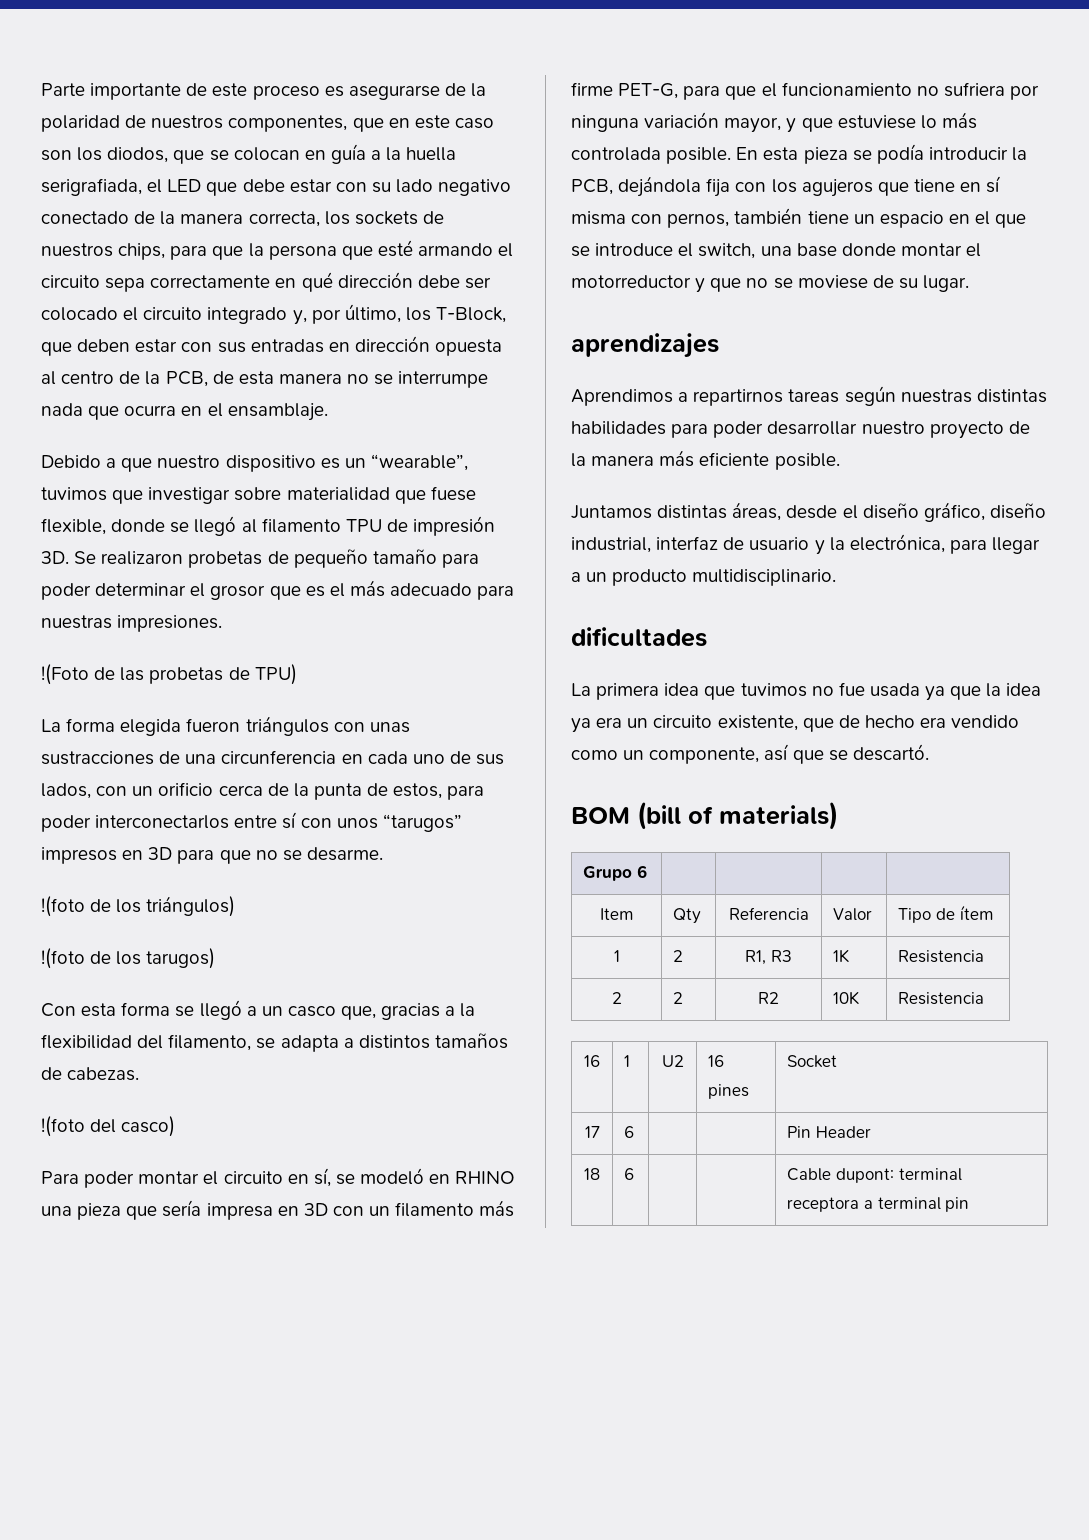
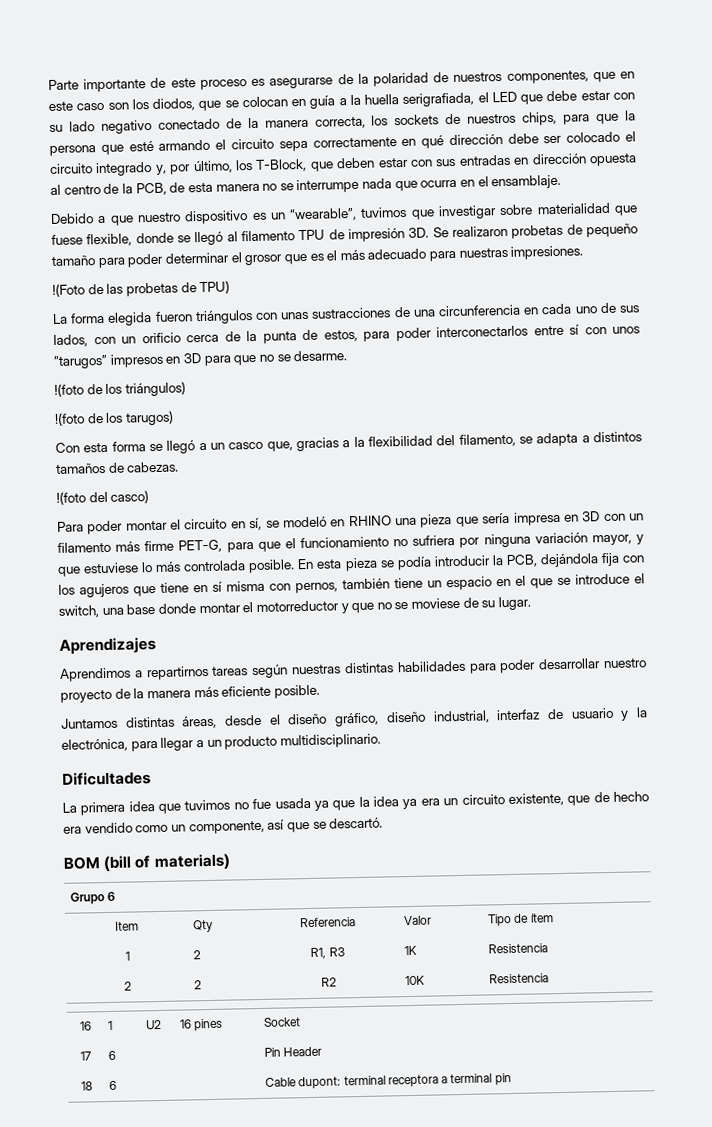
- aprendizajes
+ Aprendizajes
- dificultades
+ Dificultades

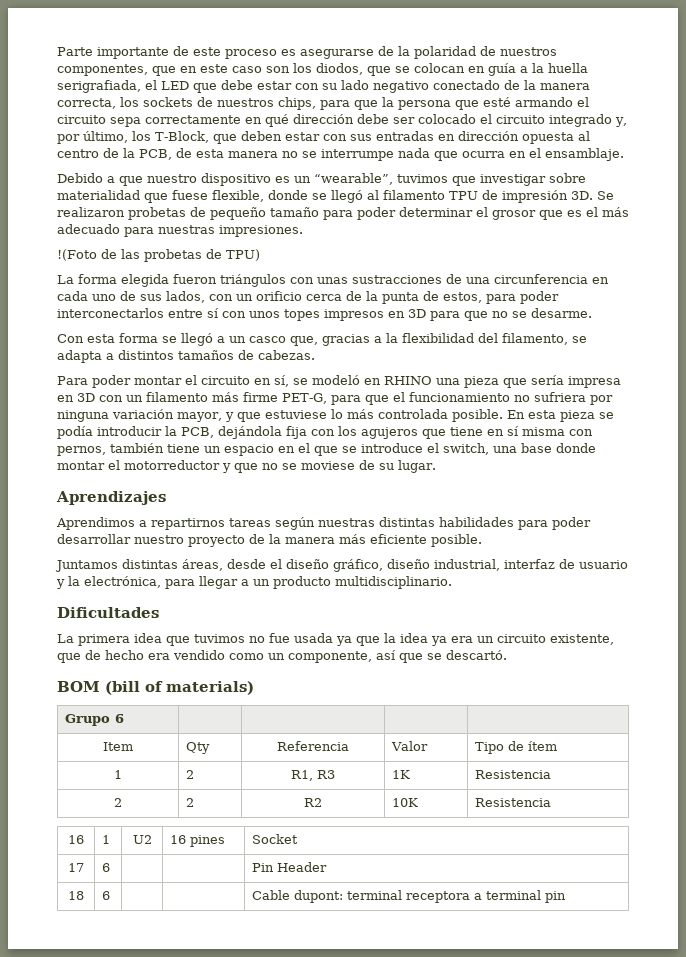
- La forma elegida fueron triángulos con unas sustracciones de una circunferencia en cada uno de sus lados, con un orificio cerca de la punta de estos, para poder interconectarlos entre sí con unos “tarugos” impresos en 3D para que no se desarme.
+ La forma elegida fueron triángulos con unas sustracciones de una circunferencia en cada uno de sus lados, con un orificio cerca de la punta de estos, para poder interconectarlos entre sí con unos topes impresos en 3D para que no se desarme.
- !(foto de los triángulos)
- !(foto de los tarugos)
- !(foto del casco)

